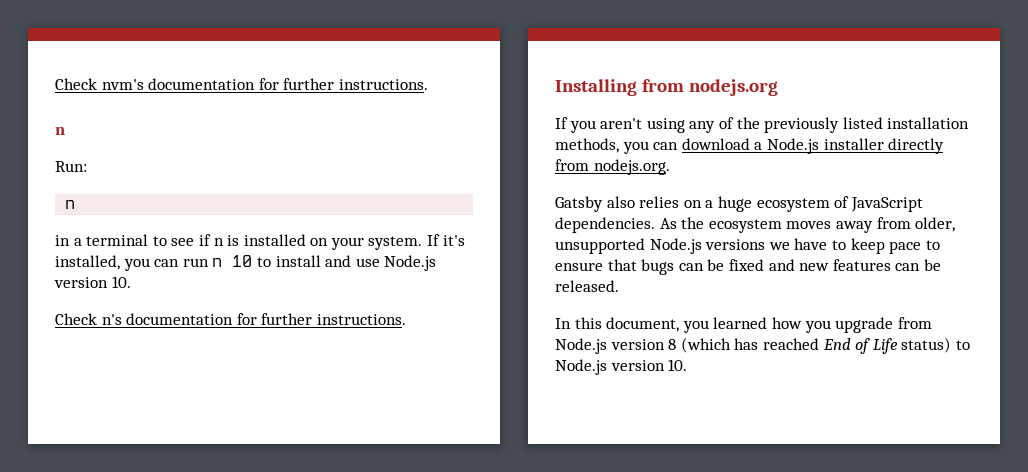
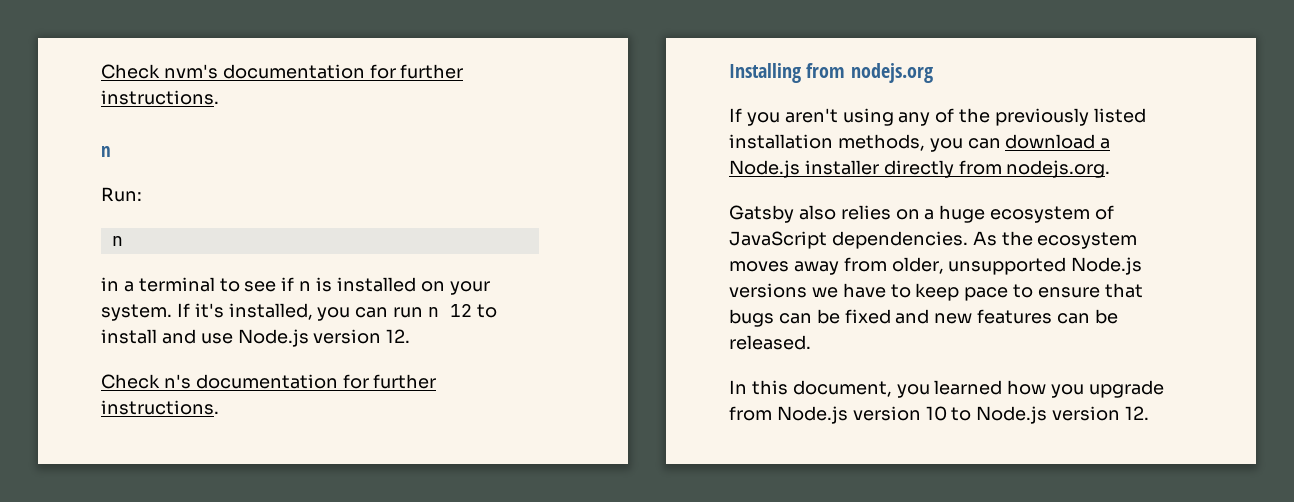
- If it's installed, you can run n 10 to install and use Node.js version 10.
+ If it's installed, you can run n 12 to install and use Node.js version 12.
- In this document, you learned how you upgrade from Node.js version 8 (which has reached End of Life status) to Node.js version 10.
+ In this document, you learned how you upgrade from Node.js version 10 to Node.js version 12.

